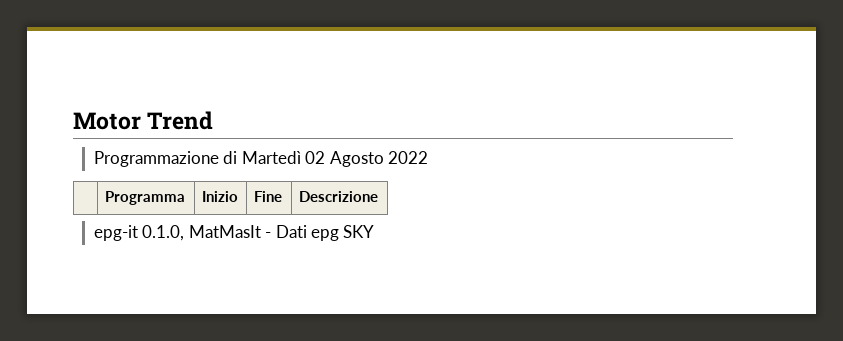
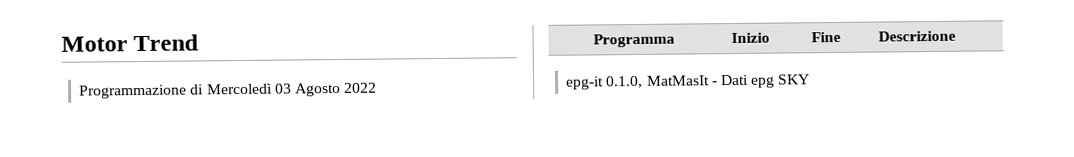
- Programmazione di Martedì 02 Agosto 2022
+ Programmazione di Mercoledì 03 Agosto 2022

